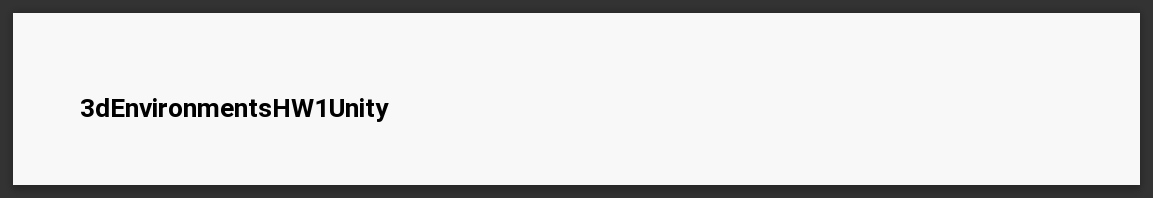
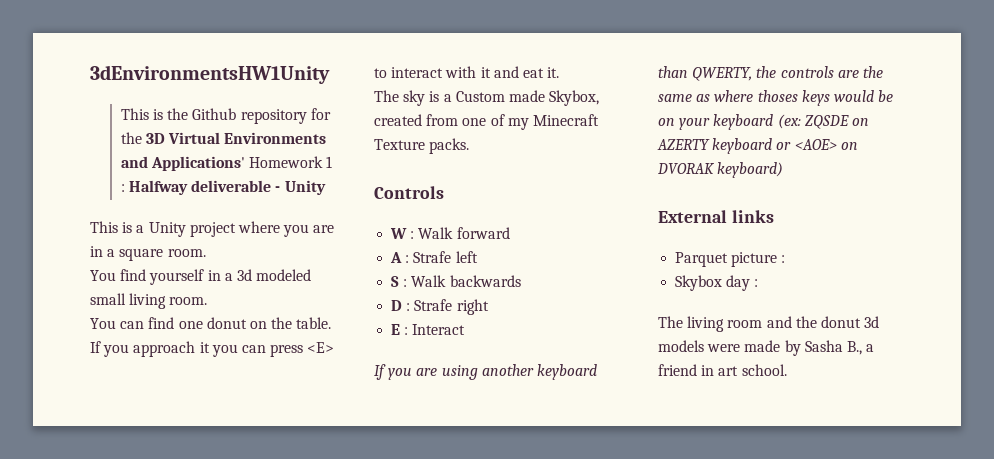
+ This is the Github repository for the 3D Virtual Environments and Applications' Homework 1 : Halfway deliverable - Unity
+ This is a Unity project where you are in a square room.
+ You find yourself in a 3d modeled small living room.
+ You can find one donut on the table. If you approach it you can press <E> to interact with it and eat it.
+ The sky is a Custom made Skybox, created from one of my Minecraft Texture packs.
+ Controls
+ W : Walk forward
+ A : Strafe left
+ S : Walk backwards
+ D : Strafe right
+ E : Interact
+ If you are using another keyboard than QWERTY, the controls are the same as where thoses keys would be on your keyboard (ex: ZQSDE on AZERTY keyboard or <AOE> on DVORAK keyboard)
+ External links
+ Parquet picture :
+ Skybox day :
+ The living room and the donut 3d models were made by Sasha B., a friend in art school.

